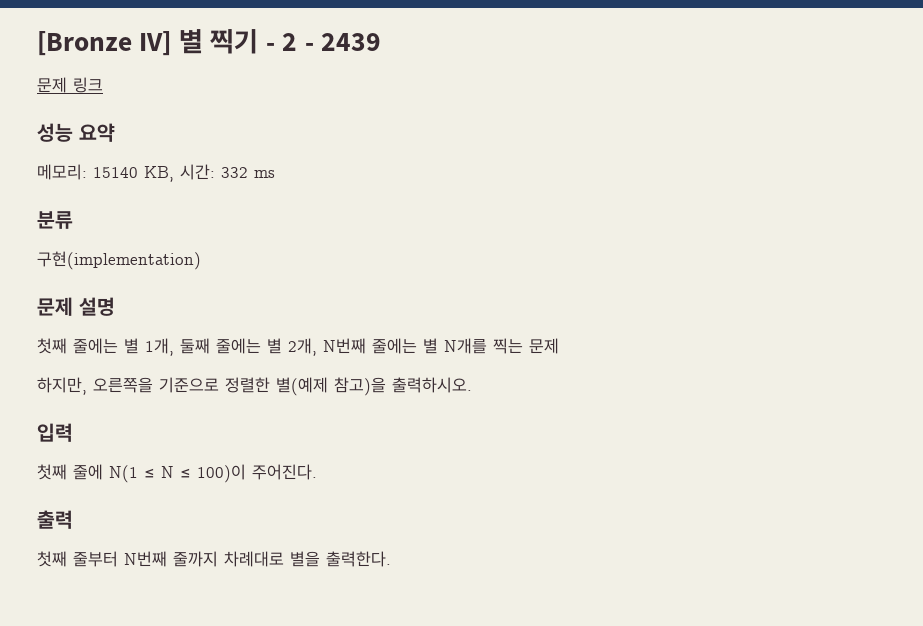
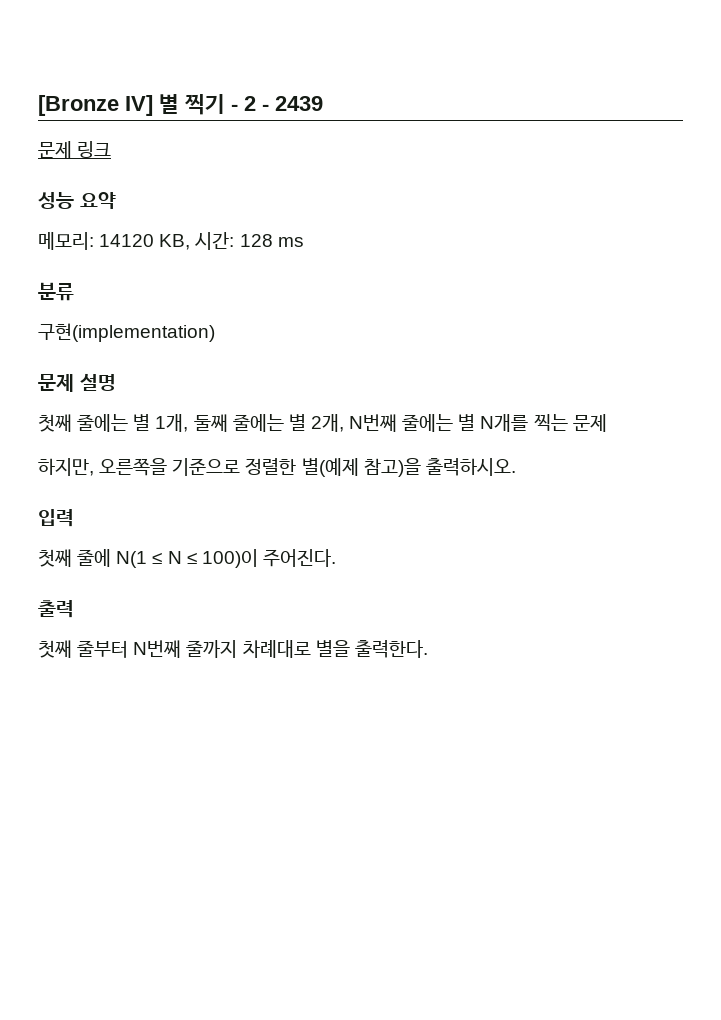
- 메모리: 15140 KB, 시간: 332 ms
+ 메모리: 14120 KB, 시간: 128 ms

